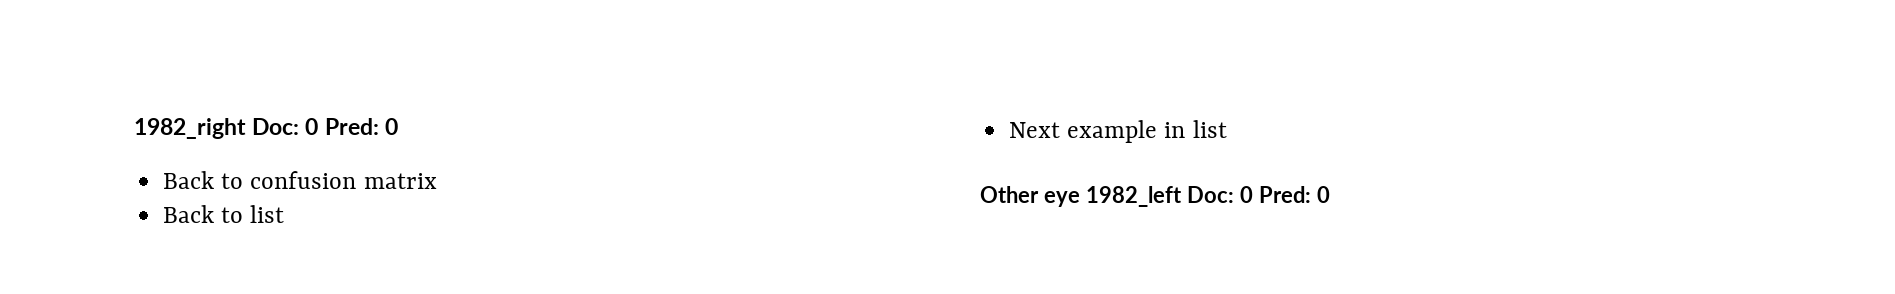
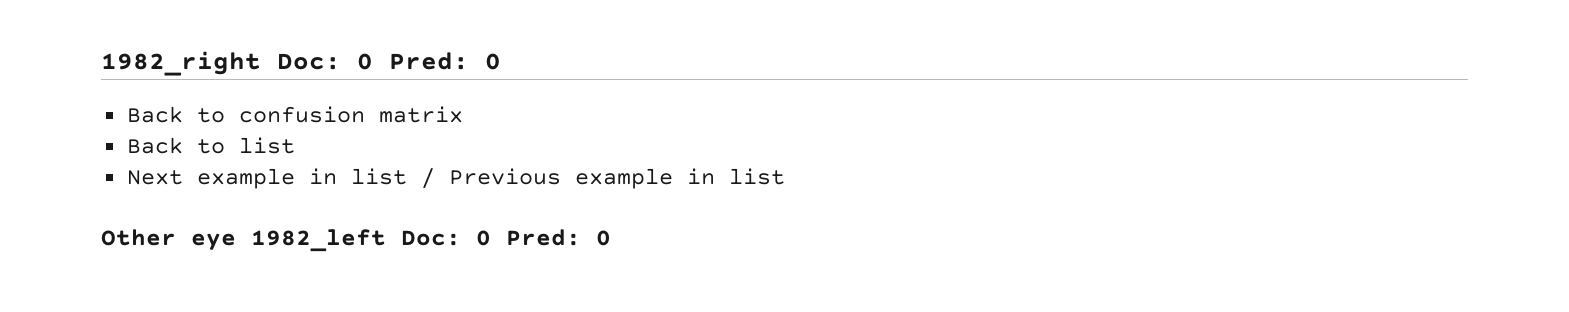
- Next example in list
+ Next example in list / Previous example in list

